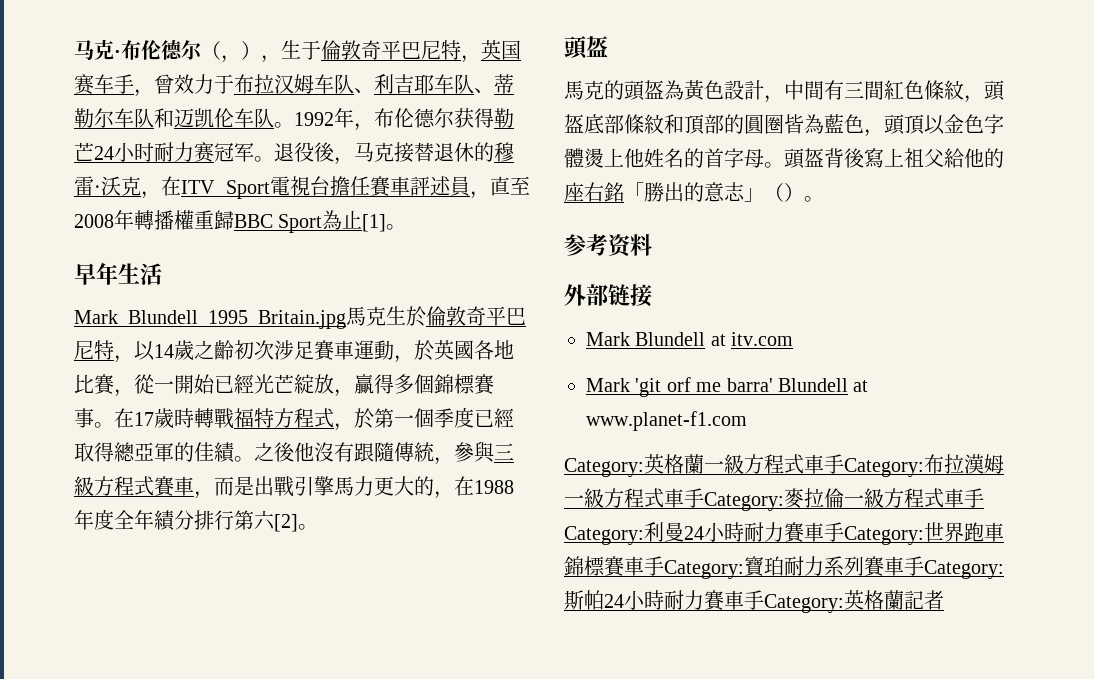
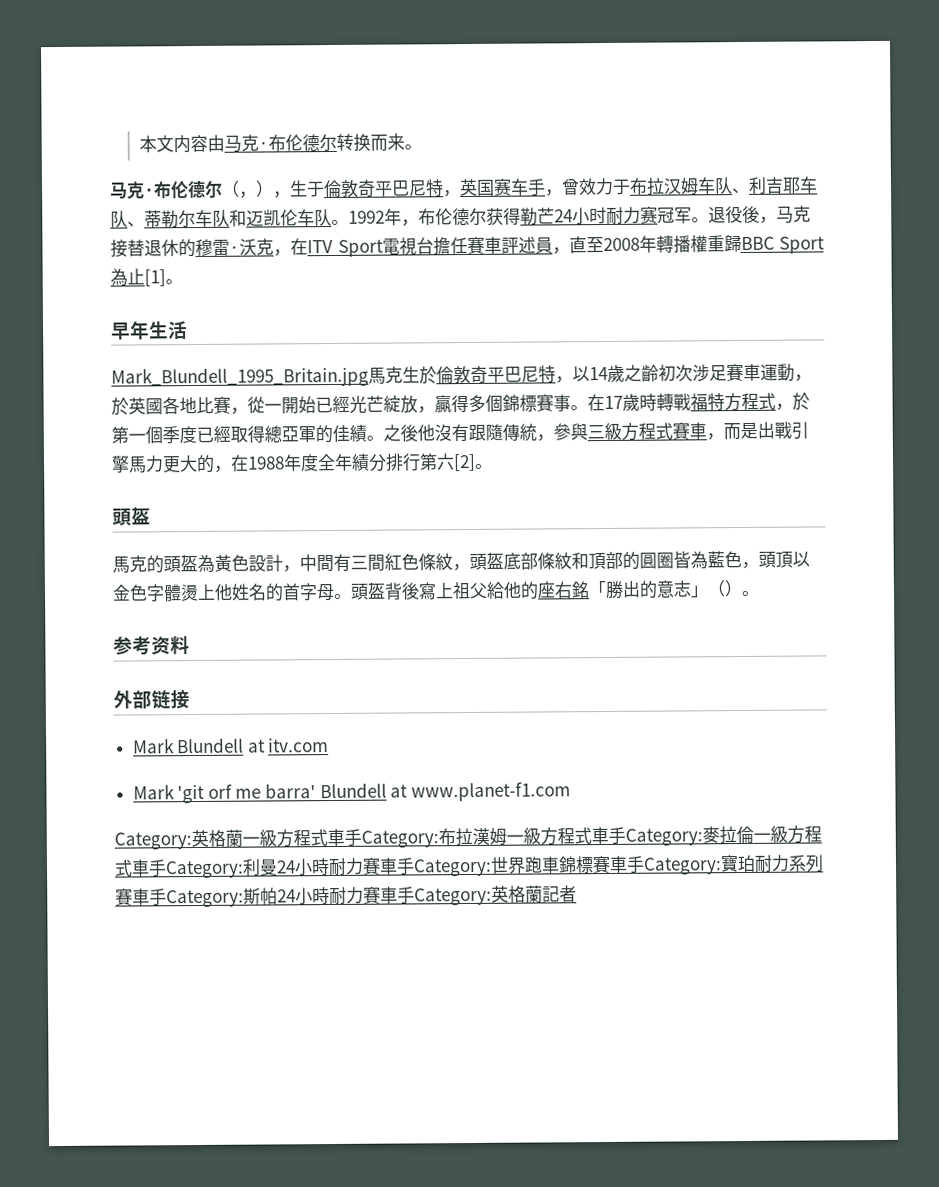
+ 本文内容由马克·布伦德尔转换而来。

